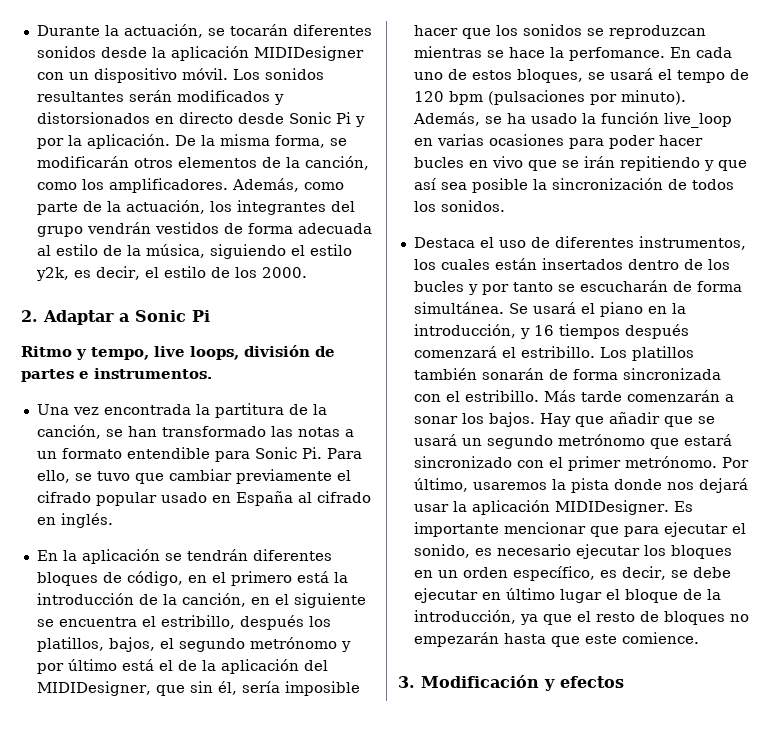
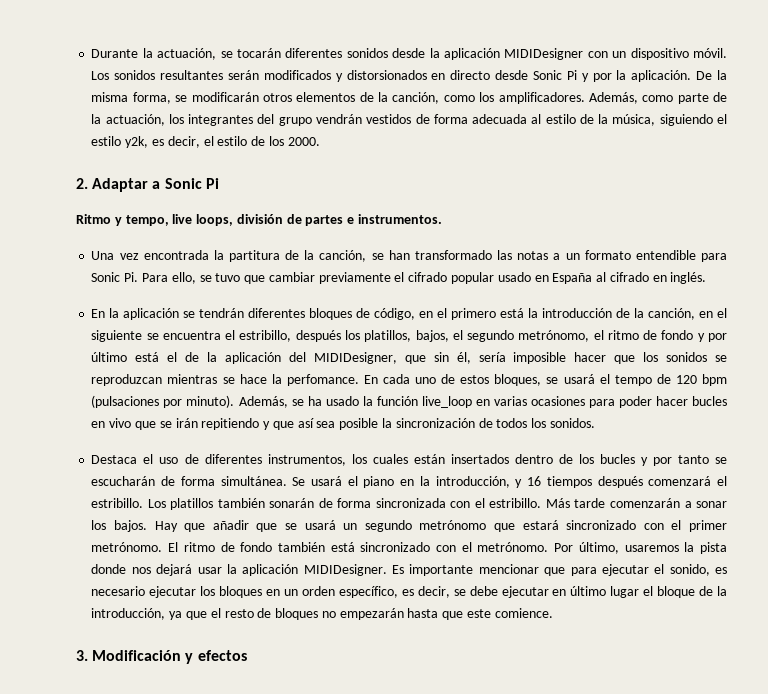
- En la aplicación se tendrán diferentes bloques de código, en el primero está la introducción de la canción, en el siguiente se encuentra el estribillo, después los platillos, bajos, el segundo metrónomo y por último está el de la aplicación del MIDIDesigner, que sin él, sería imposible hacer que los sonidos se reproduzcan mientras se hace la perfomance.
+ En la aplicación se tendrán diferentes bloques de código, en el primero está la introducción de la canción, en el siguiente se encuentra el estribillo, después los platillos, bajos, el segundo metrónomo, el ritmo de fondo y por último está el de la aplicación del MIDIDesigner, que sin él, sería imposible hacer que los sonidos se reproduzcan mientras se hace la perfomance.
+ El ritmo de fondo también está sincronizado con el metrónomo.

